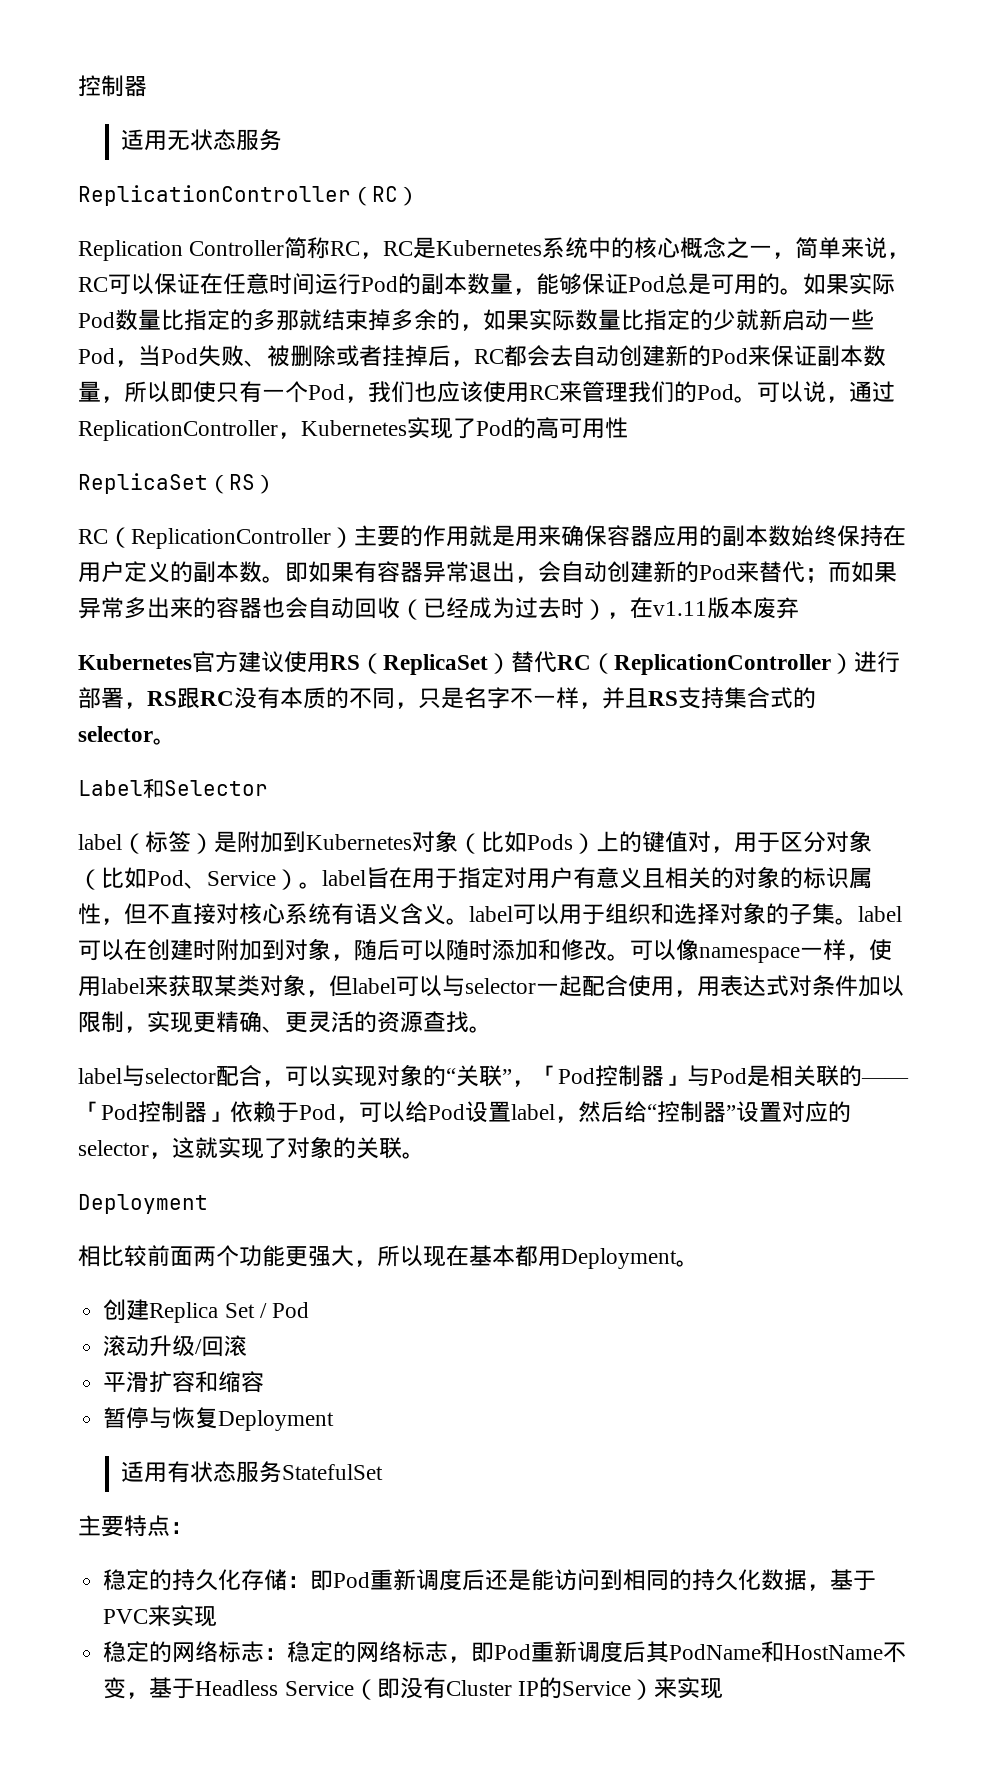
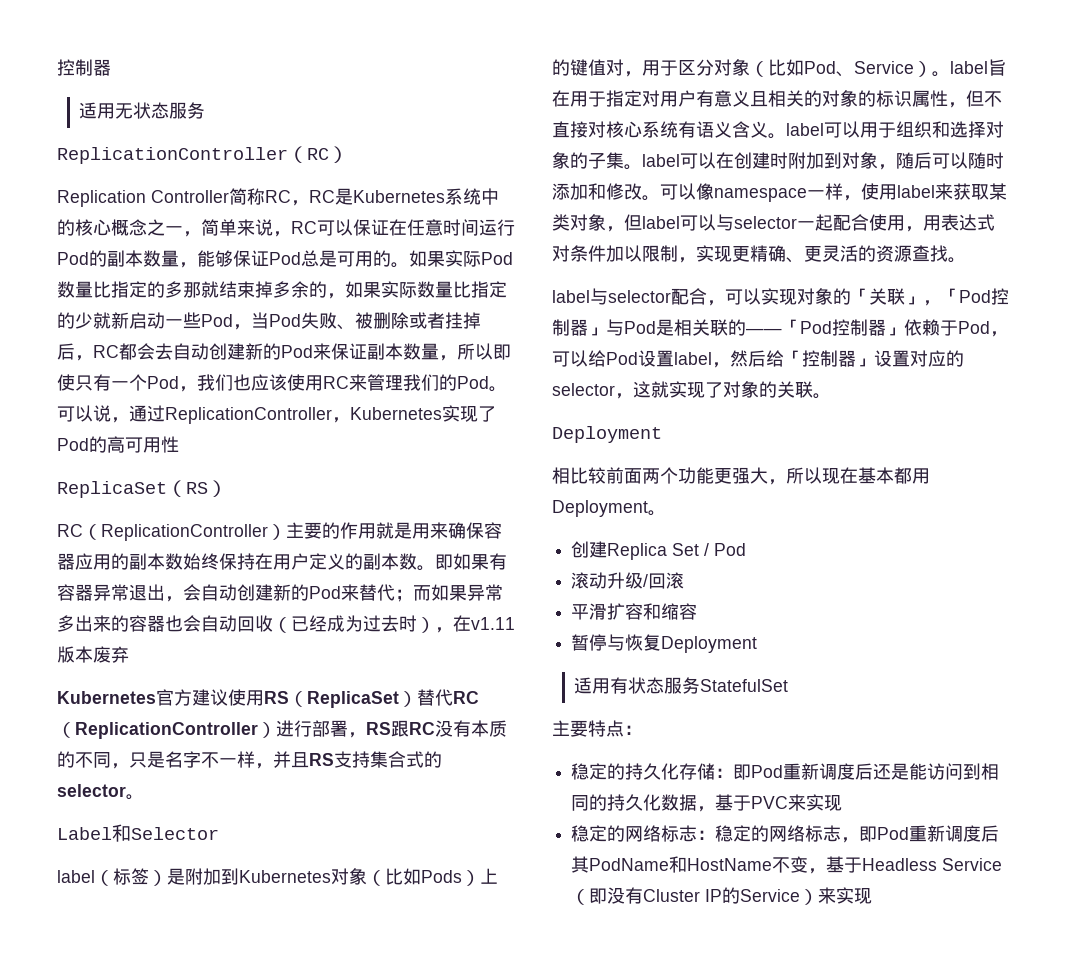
- label与selector配合，可以实现对象的“关联”，「Pod控制器」与Pod是相关联的——「Pod控制器」依赖于Pod，可以给Pod设置label，然后给“控制器”设置对应的selector，这就实现了对象的关联。
+ label与selector配合，可以实现对象的「关联」，「Pod控制器」与Pod是相关联的——「Pod控制器」依赖于Pod，可以给Pod设置label，然后给「控制器」设置对应的selector，这就实现了对象的关联。

